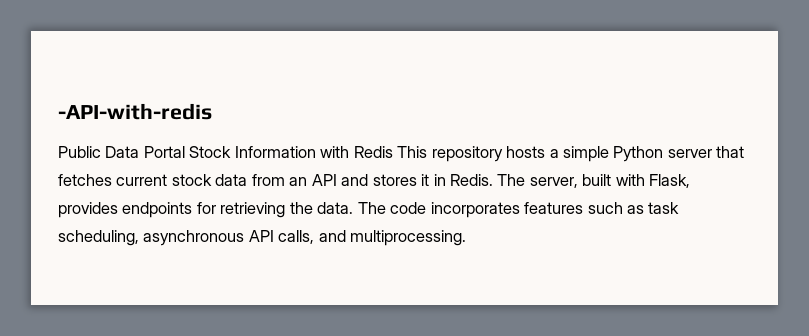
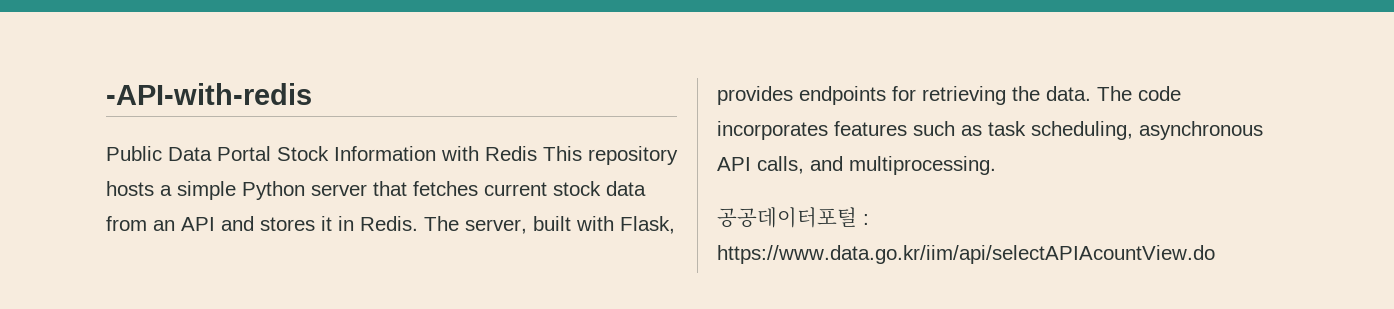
+ 공공데이터포털 : https://www.data.go.kr/iim/api/selectAPIAcountView.do

